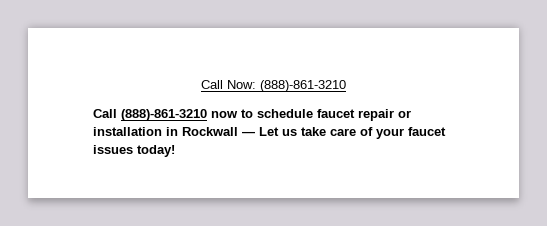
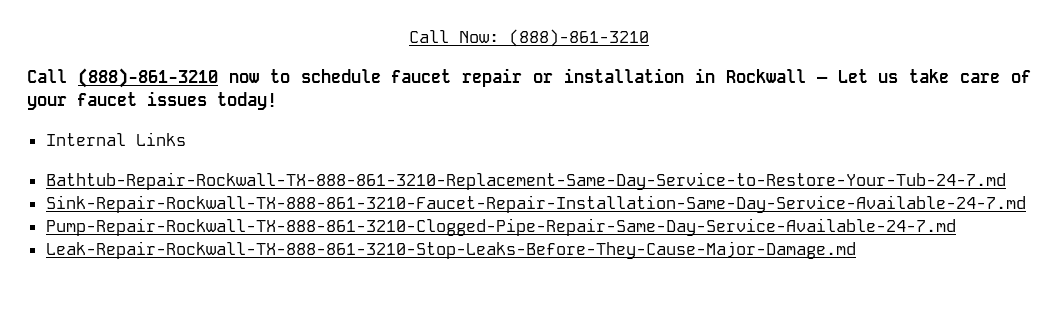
+ Internal Links
+ Bathtub-Repair-Rockwall-TX-888-861-3210-Replacement-Same-Day-Service-to-Restore-Your-Tub-24-7.md
+ Sink-Repair-Rockwall-TX-888-861-3210-Faucet-Repair-Installation-Same-Day-Service-Available-24-7.md
+ Pump-Repair-Rockwall-TX-888-861-3210-Clogged-Pipe-Repair-Same-Day-Service-Available-24-7.md
+ Leak-Repair-Rockwall-TX-888-861-3210-Stop-Leaks-Before-They-Cause-Major-Damage.md

